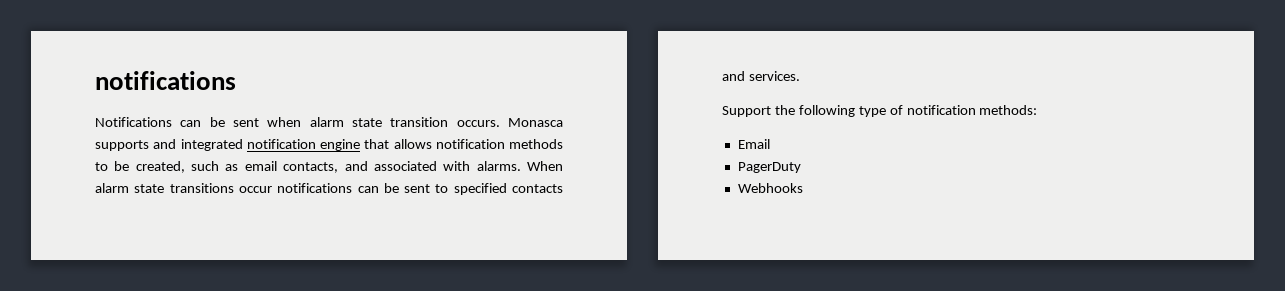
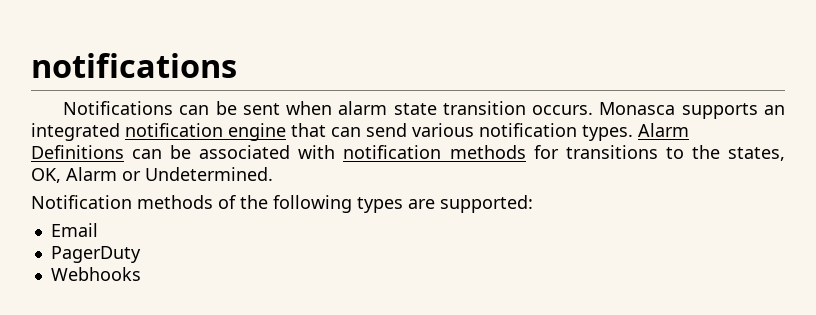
- Monasca supports and integrated notification engine that allows notification methods to be created, such as email contacts, and associated with alarms. When alarm state transitions occur notifications can be sent to specified contacts and services.
- Support the following type of notification methods:
+ Monasca supports an integrated notification engine that can send various notification types. Alarm Definitions can be associated with notification methods for transitions to the states, OK, Alarm or Undetermined.
+ Notification methods of the following types are supported:

